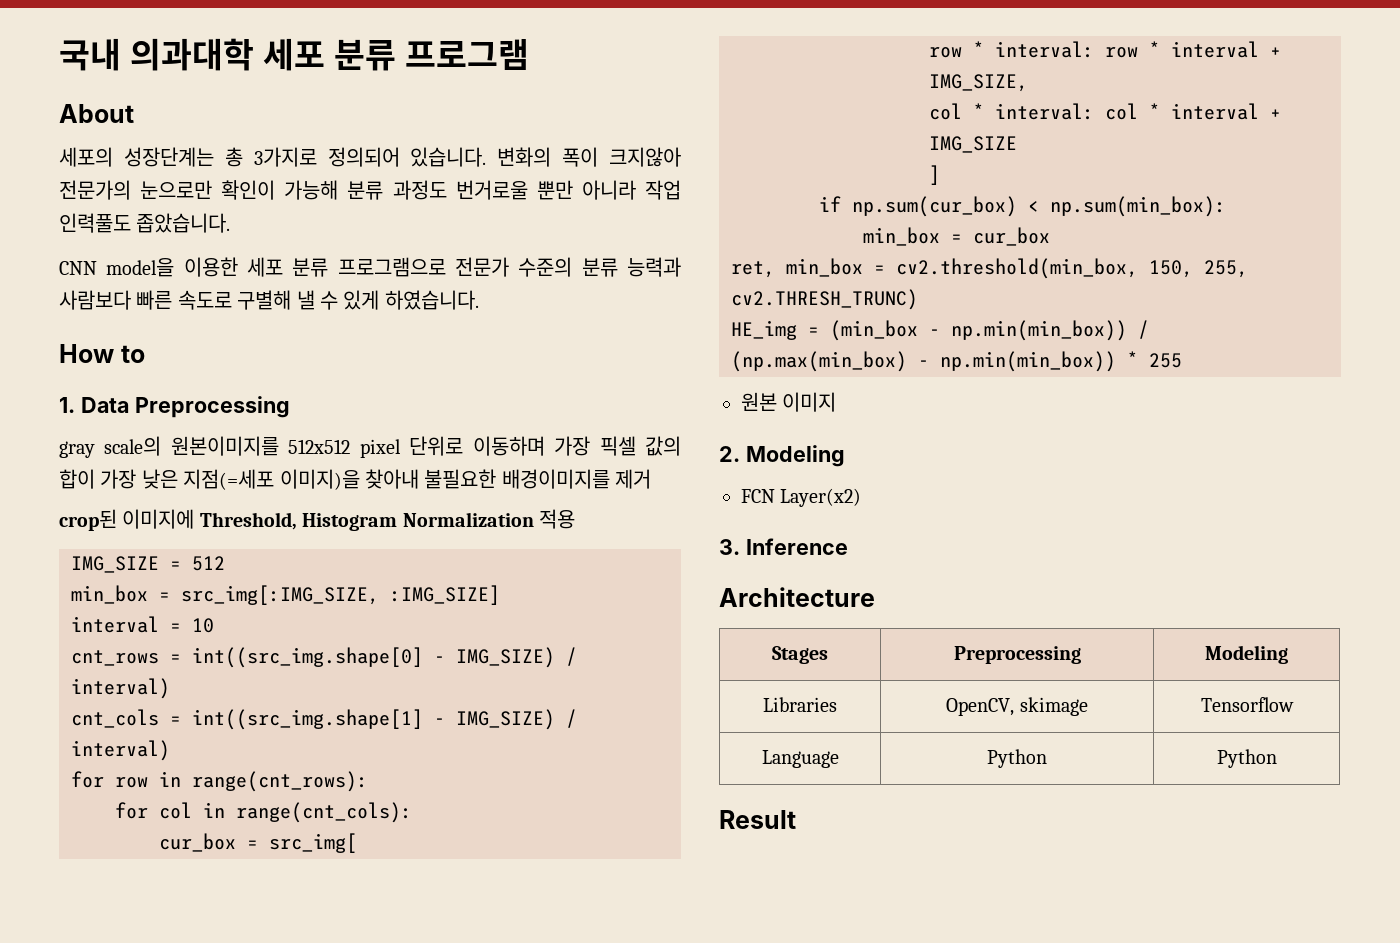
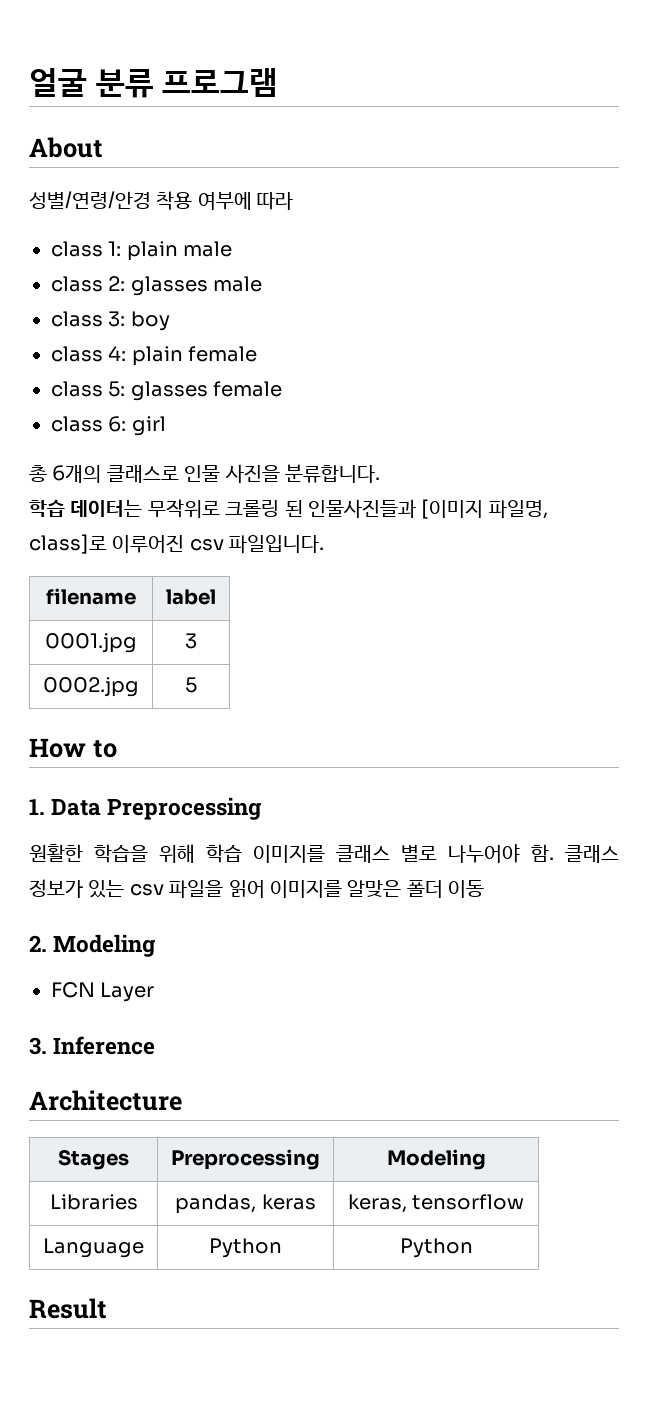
- 국내 의과대학 세포 분류 프로그램
+ 얼굴 분류 프로그램
- 세포의 성장단계는 총 3가지로 정의되어 있습니다. 변화의 폭이 크지않아 전문가의 눈으로만 확인이 가능해 분류 과정도 번거로울 뿐만 아니라 작업 인력풀도 좁았습니다.
- CNN model을 이용한 세포 분류 프로그램으로 전문가 수준의 분류 능력과 사람보다 빠른 속도로 구별해 낼 수 있게 하였습니다.
+ 성별/연령/안경 착용 여부에 따라
+ class 1: plain male
+ class 2: glasses male
+ class 3: boy
+ class 4: plain female
+ class 5: glasses female
+ class 6: girl
+ 총 6개의 클래스로 인물 사진을 분류합니다.
+ 학습 데이터는 무작위로 크롤링 된 인물사진들과 [이미지 파일명, class]로 이루어진 csv 파일입니다.
+ filename | label
+ 0001.jpg | 3
+ 0002.jpg | 5
- gray scale의 원본이미지를 512x512 pixel 단위로 이동하며 가장 픽셀 값의 합이 가장 낮은 지점(=세포 이미지)을 찾아내 불필요한 배경이미지를 제거
- crop된 이미지에 Threshold, Histogram Normalization 적용
- IMG_SIZE = 512
- min_box = src_img[:IMG_SIZE, :IMG_SIZE]
- interval = 10
- cnt_rows = int((src_img.shape[0] - IMG_SIZE) / interval)
- cnt_cols = int((src_img.shape[1] - IMG_SIZE) / interval)
- for row in range(cnt_rows):
- for col in range(cnt_cols):
- cur_box = src_img[
- row * interval: row * interval + IMG_SIZE,
- col * interval: col * interval + IMG_SIZE
- ]
- if np.sum(cur_box) < np.sum(min_box):
- min_box = cur_box
- ret, min_box = cv2.threshold(min_box, 150, 255, cv2.THRESH_TRUNC)
- HE_img = (min_box - np.min(min_box)) / (np.max(min_box) - np.min(min_box)) * 255
- 원본 이미지
+ 원활한 학습을 위해 학습 이미지를 클래스 별로 나누어야 함. 클래스 정보가 있는 csv 파일을 읽어 이미지를 알맞은 폴더 이동
- FCN Layer(x2)
+ FCN Layer
- Libraries | OpenCV, skimage | Tensorflow
+ Libraries | pandas, keras | keras, tensorflow

